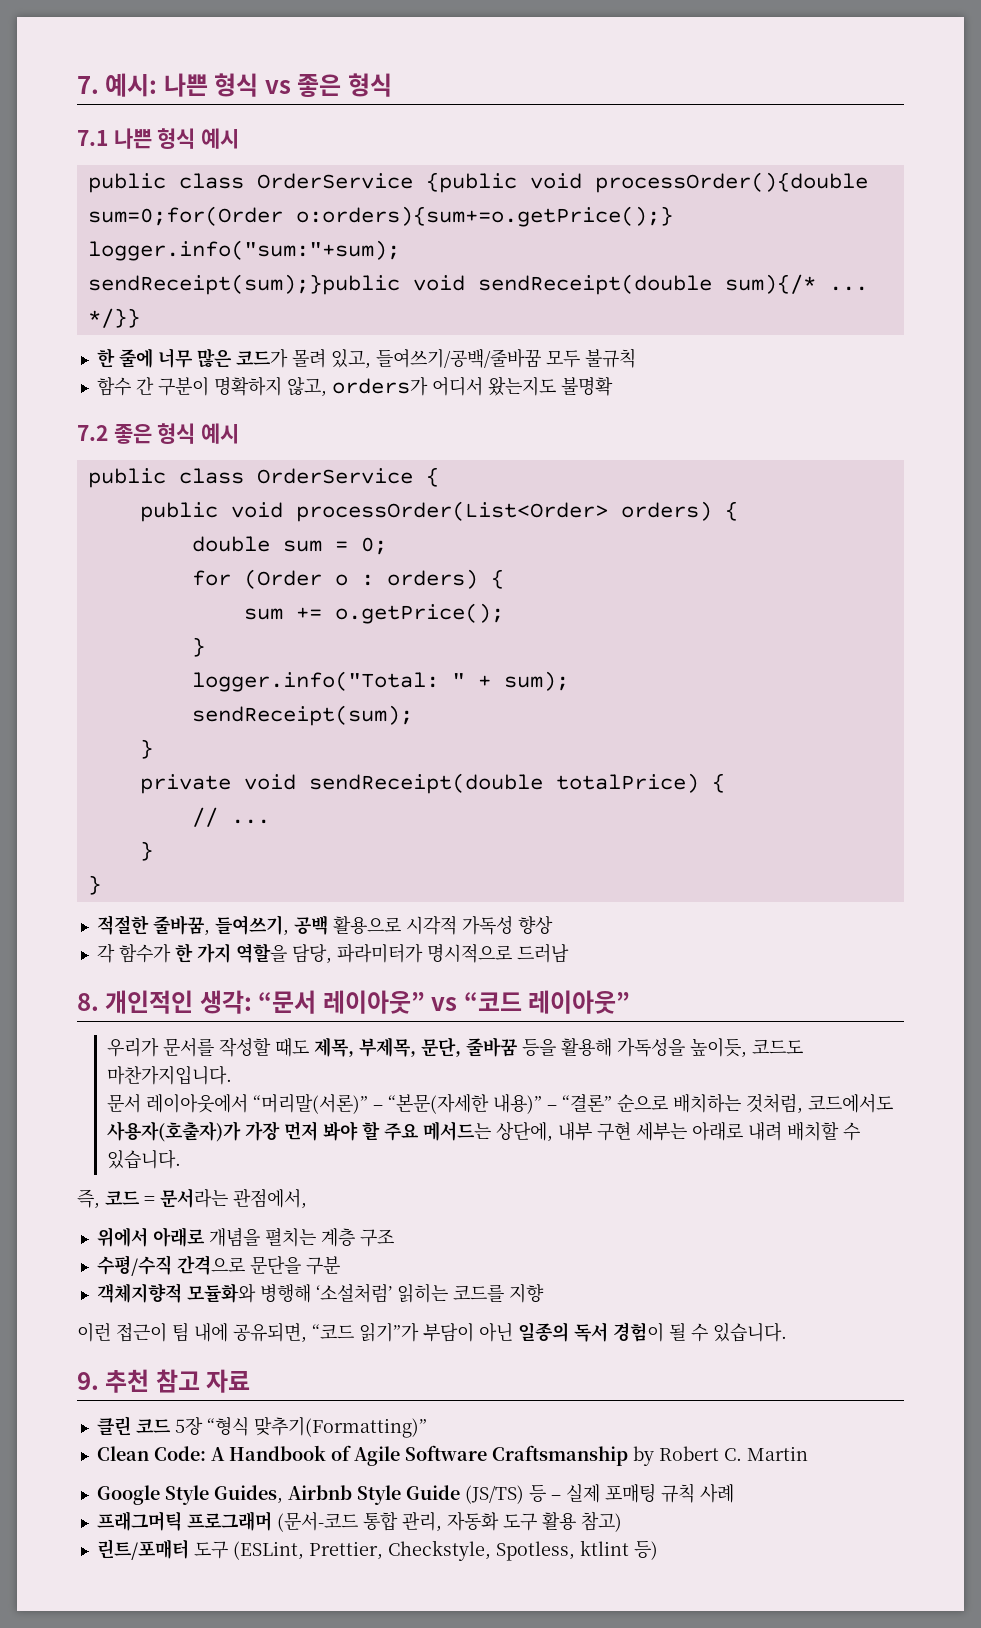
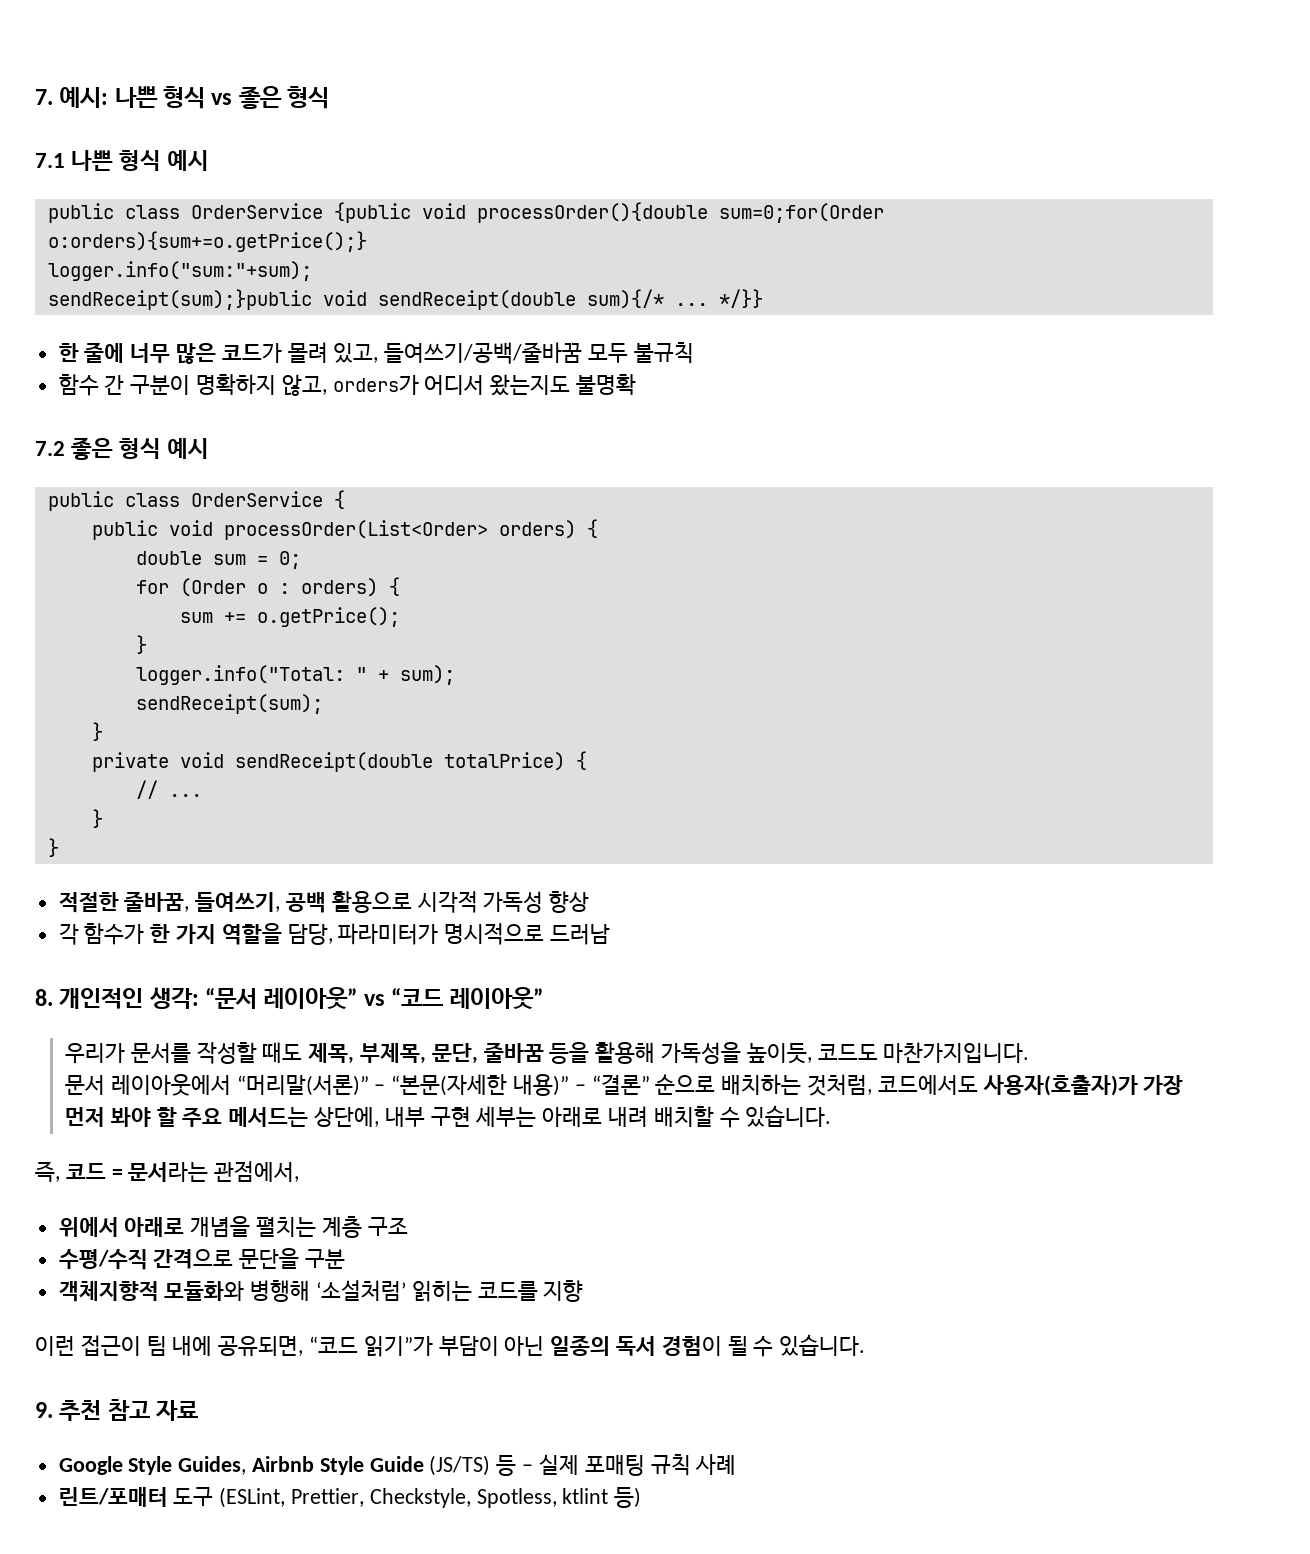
- 클린 코드 5장 “형식 맞추기(Formatting)”
- Clean Code: A Handbook of Agile Software Craftsmanship by Robert C. Martin
- 프래그머틱 프로그래머 (문서-코드 통합 관리, 자동화 도구 활용 참고)

